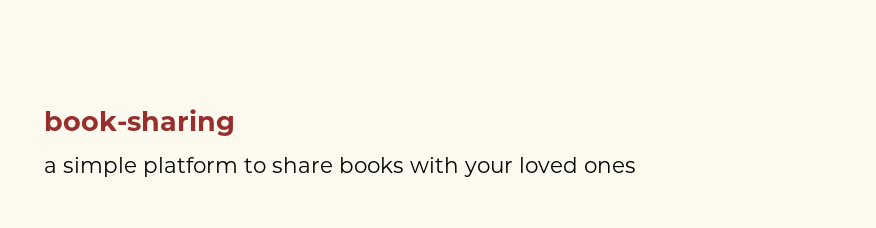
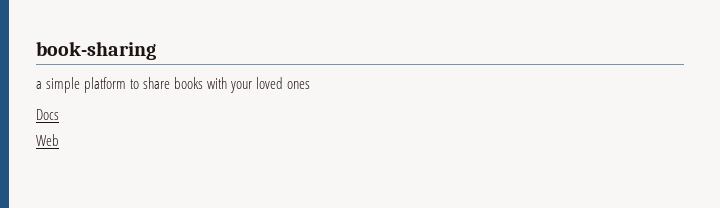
+ Docs
+ Web

